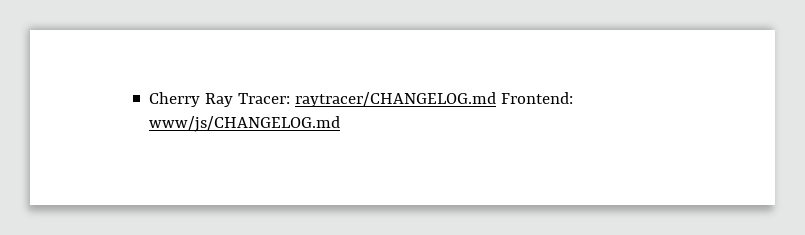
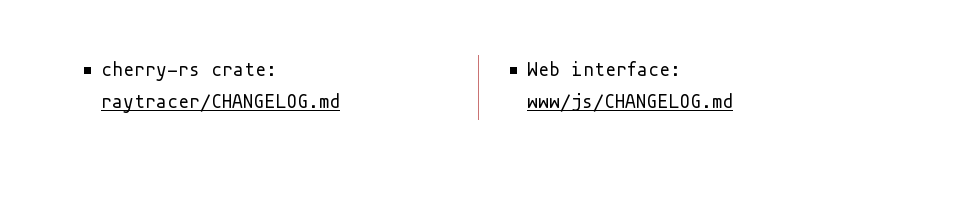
- Cherry Ray Tracer: raytracer/CHANGELOG.md Frontend: www/js/CHANGELOG.md
+ cherry-rs crate: raytracer/CHANGELOG.md
+ Web interface: www/js/CHANGELOG.md

